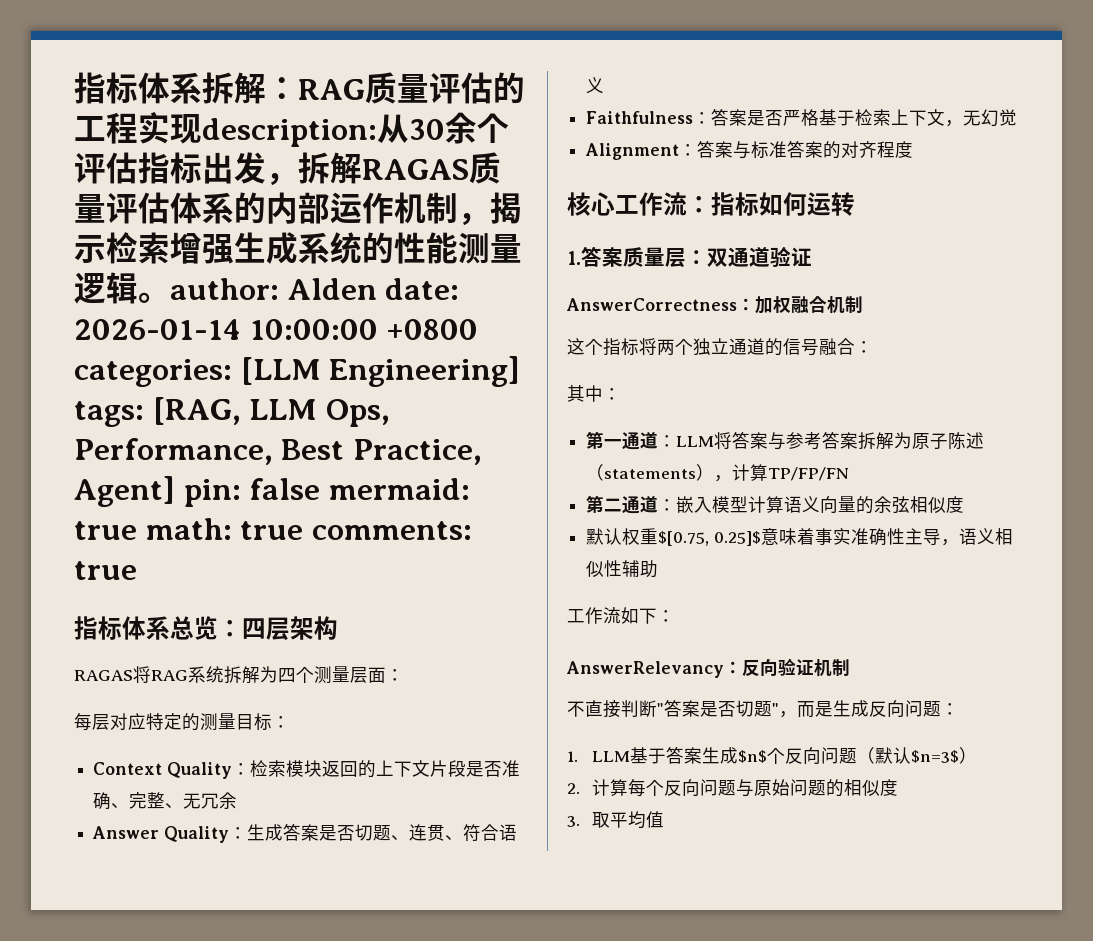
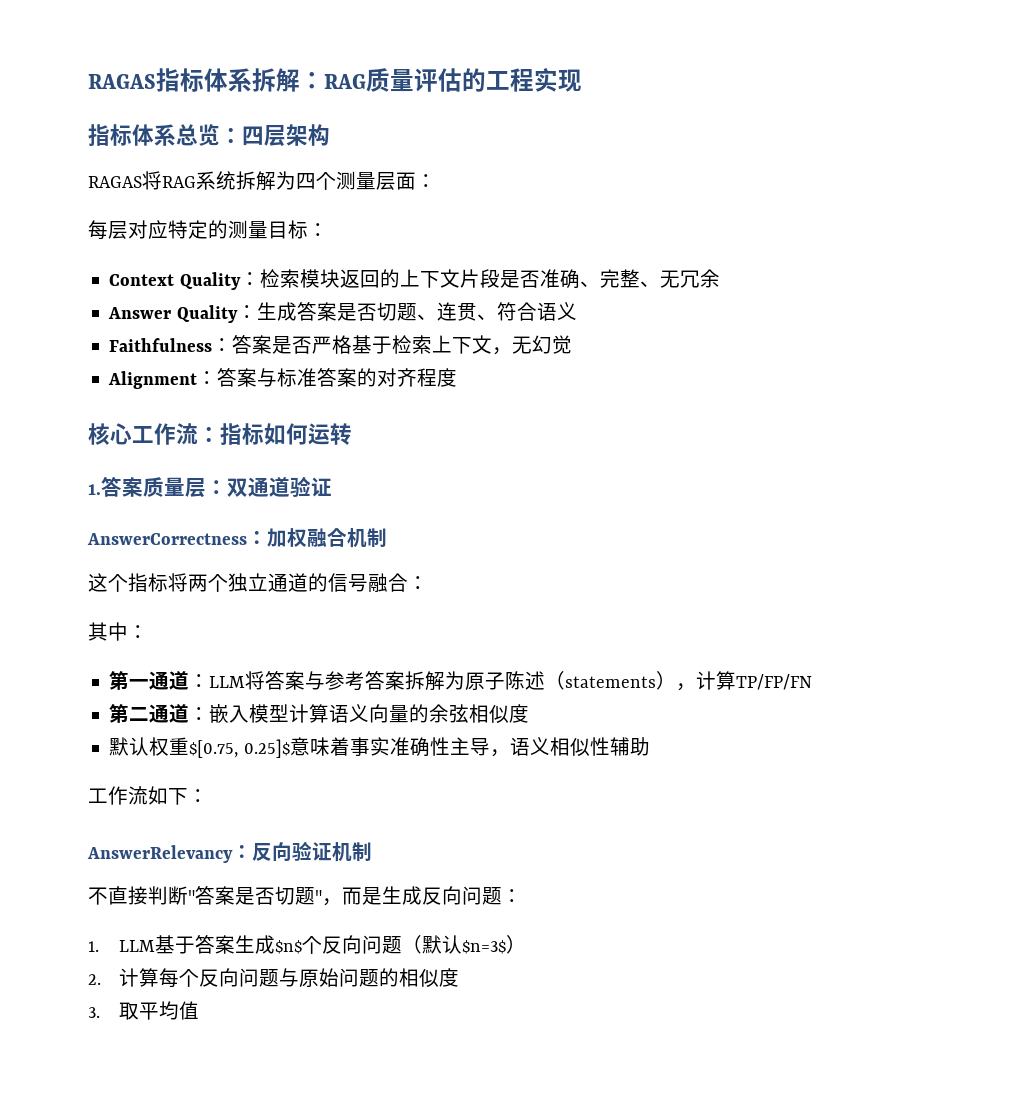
- 指标体系拆解：RAG质量评估的工程实现description:从30余个评估指标出发，拆解RAGAS质量评估体系的内部运作机制，揭示检索增强生成系统的性能测量逻辑。author: Alden date: 2026-01-14 10:00:00 +0800 categories: [LLM Engineering] tags: [RAG, LLM Ops, Performance, Best Practice, Agent] pin: false mermaid: true math: true comments: true
+ RAGAS指标体系拆解：RAG质量评估的工程实现

